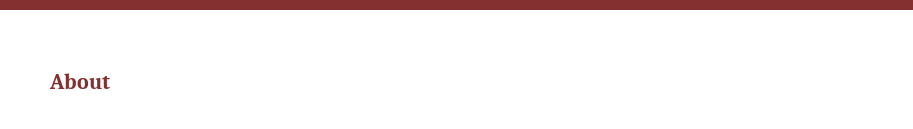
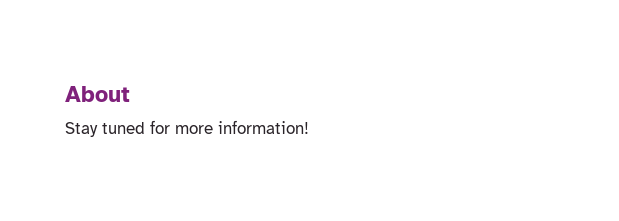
+ Stay tuned for more information!

